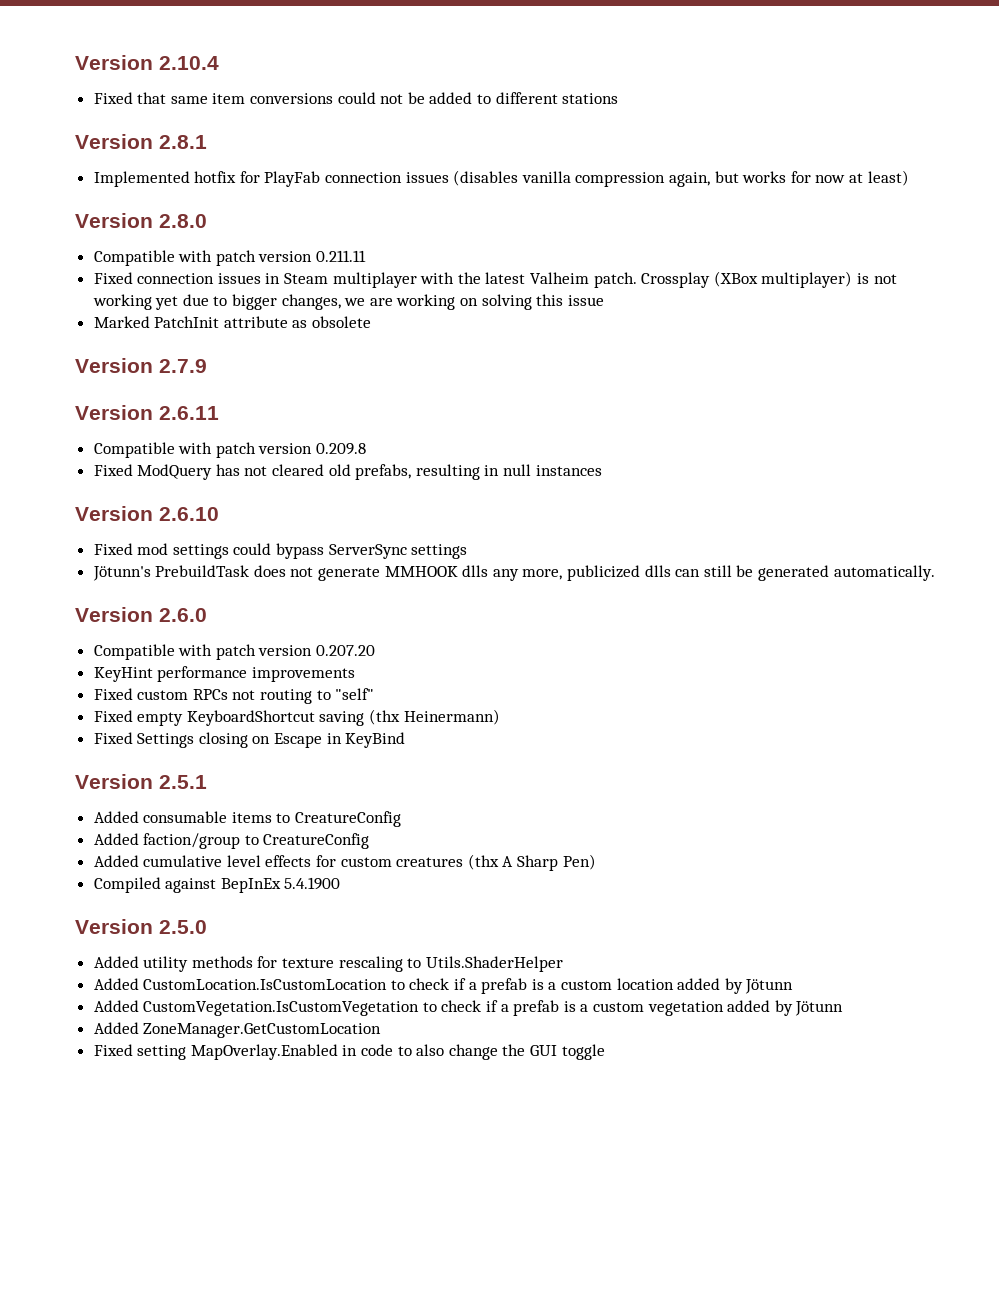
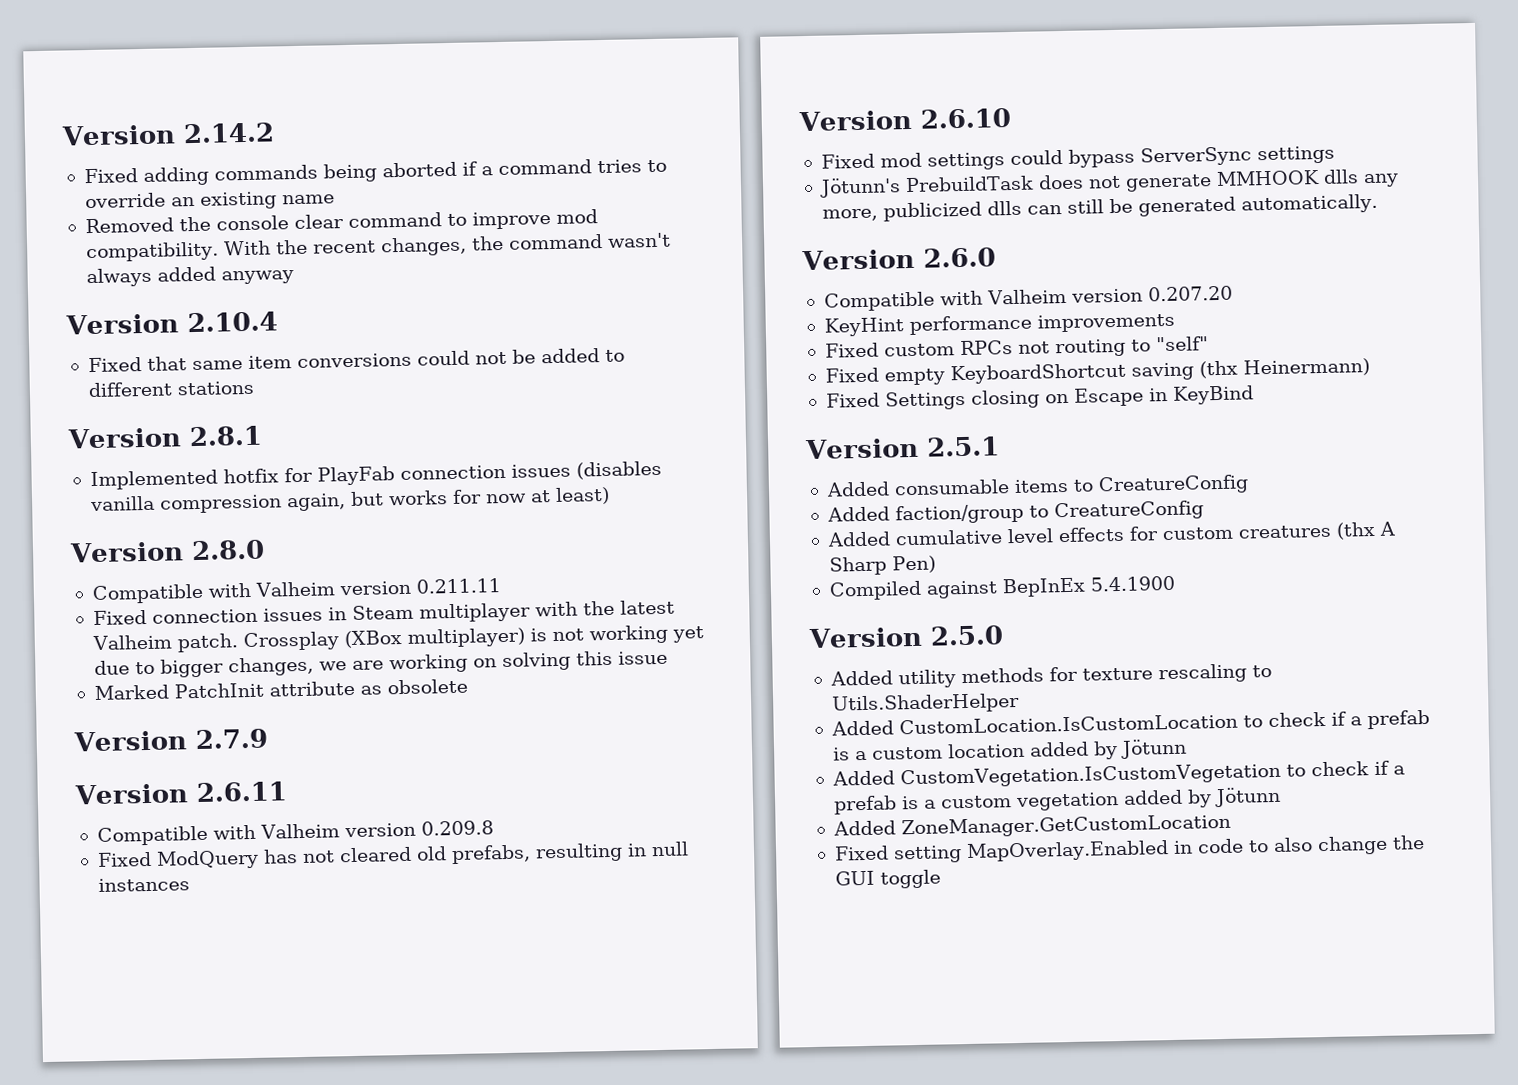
+ Version 2.14.2
+ Fixed adding commands being aborted if a command tries to override an existing name
+ Removed the console clear command to improve mod compatibility. With the recent changes, the command wasn't always added anyway
- Compatible with patch version 0.211.11
+ Compatible with Valheim version 0.211.11
- Compatible with patch version 0.209.8
+ Compatible with Valheim version 0.209.8
- Compatible with patch version 0.207.20
+ Compatible with Valheim version 0.207.20

